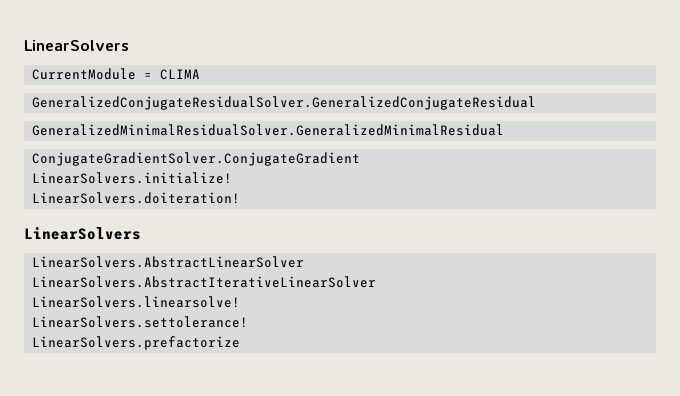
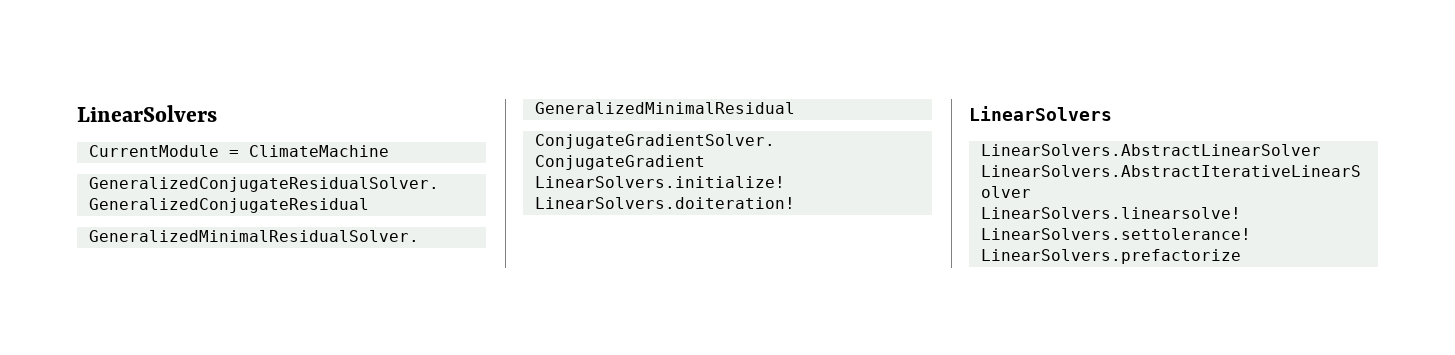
- CurrentModule = CLIMA
+ CurrentModule = ClimateMachine

